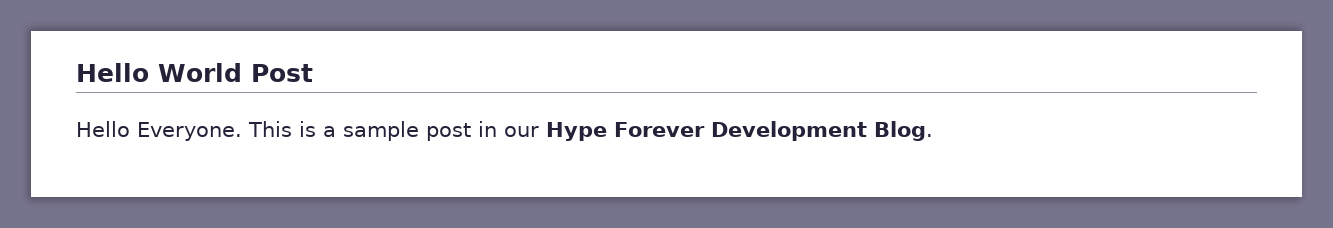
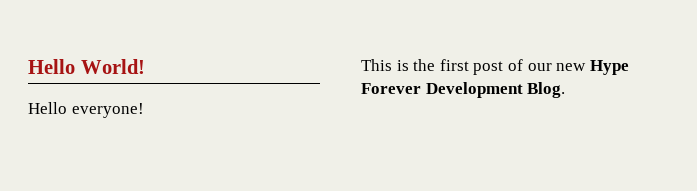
- Hello World Post
- Hello Everyone. This is a sample post in our Hype Forever Development Blog.
+ Hello World!
+ Hello everyone!
+ This is the first post of our new Hype Forever Development Blog.

